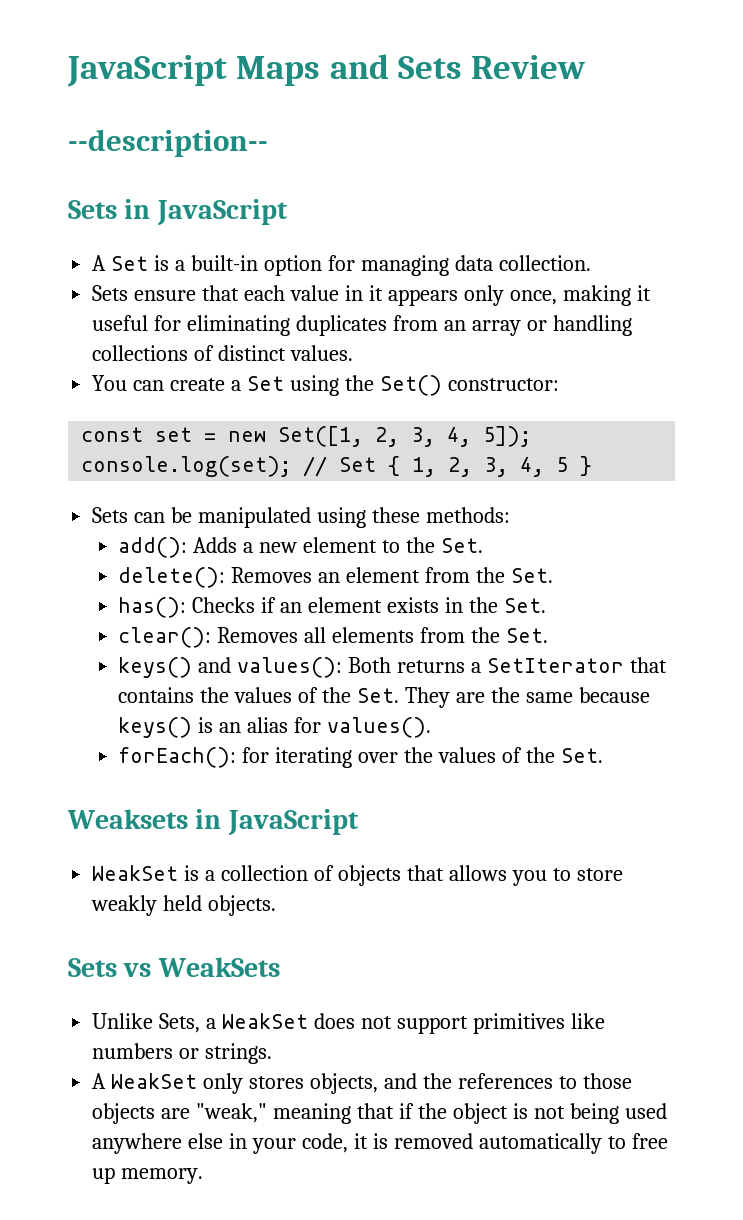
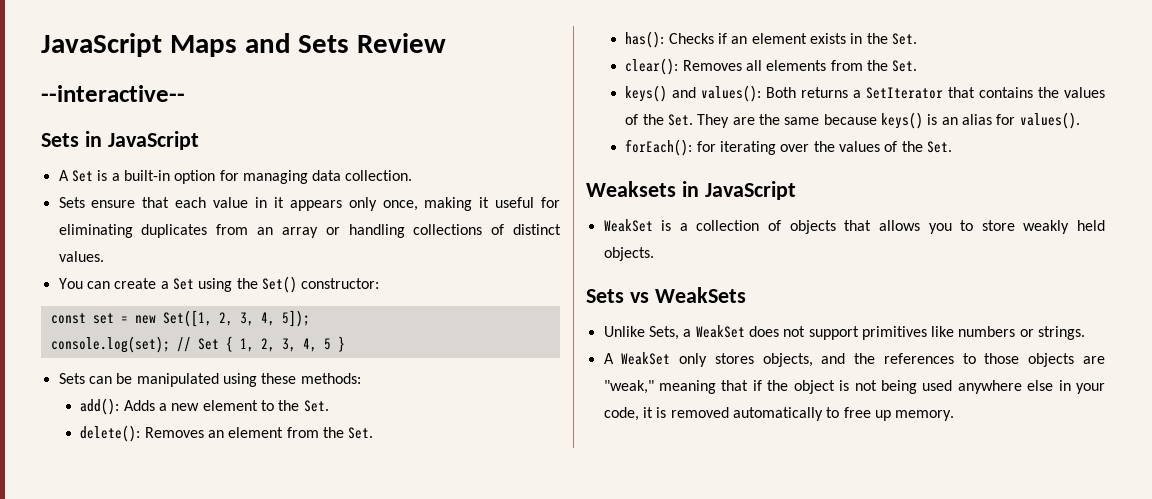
- --description--
+ --interactive--

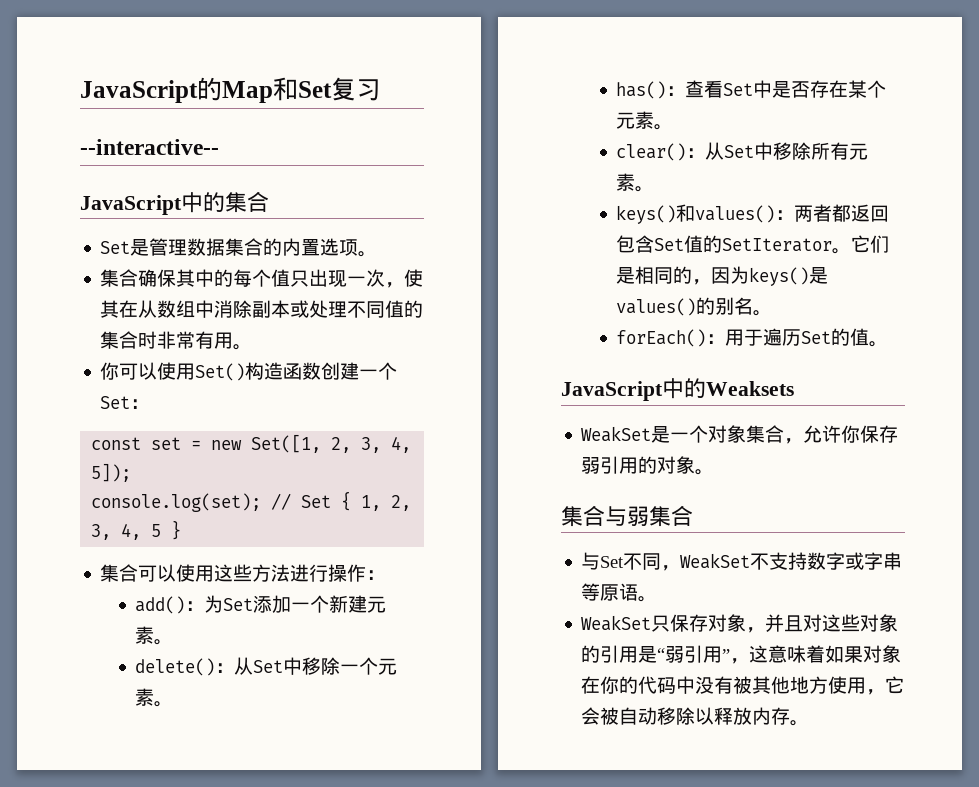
- JavaScript Maps and Sets Review
+ JavaScript的Map和Set复习
- Sets in JavaScript
- A Set is a built-in option for managing data collection.
- Sets ensure that each value in it appears only once, making it useful for eliminating duplicates from an array or handling collections of distinct values.
- You can create a Set using the Set() constructor:
+ JavaScript中的集合
+ Set是管理数据集合的内置选项。
+ 集合确保其中的每个值只出现一次，使其在从数组中消除副本或处理不同值的集合时非常有用。
+ 你可以使用Set()构造函数创建一个Set：
- Sets can be manipulated using these methods:
- add(): Adds a new element to the Set.
- delete(): Removes an element from the Set.
- has(): Checks if an element exists in the Set.
- clear(): Removes all elements from the Set.
- keys() and values(): Both returns a SetIterator that contains the values of the Set. They are the same because keys() is an alias for values().
- forEach(): for iterating over the values of the Set.
- Weaksets in JavaScript
- WeakSet is a collection of objects that allows you to store weakly held objects.
- Sets vs WeakSets
- Unlike Sets, a WeakSet does not support primitives like numbers or strings.
- A WeakSet only stores objects, and the references to those objects are "weak," meaning that if the object is not being used anywhere else in your code, it is removed automatically to free up memory.
+ 集合可以使用这些方法进行操作：
+ add()：为Set添加一个新建元素。
+ delete()：从Set中移除一个元素。
+ has()：查看Set中是否存在某个元素。
+ clear()：从Set中移除所有元素。
+ keys()和values()：两者都返回包含Set值的SetIterator。它们是相同的，因为keys()是values()的别名。
+ forEach()：用于遍历Set的值。
+ JavaScript中的Weaksets
+ WeakSet是一个对象集合，允许你保存弱引用的对象。
+ 集合与弱集合
+ 与Set不同，WeakSet不支持数字或字串等原语。
+ WeakSet只保存对象，并且对这些对象的引用是“弱引用”，这意味着如果对象在你的代码中没有被其他地方使用，它会被自动移除以释放内存。

